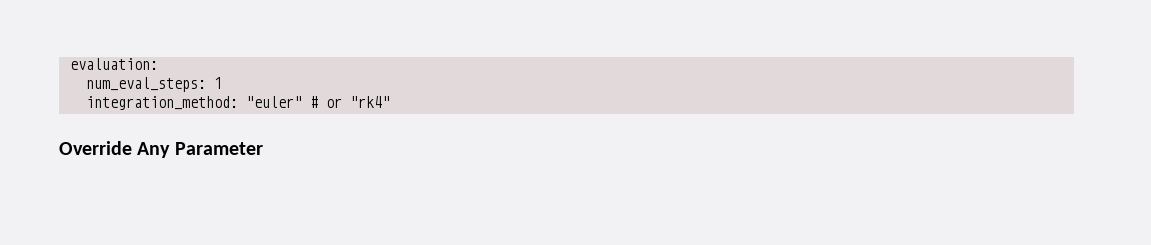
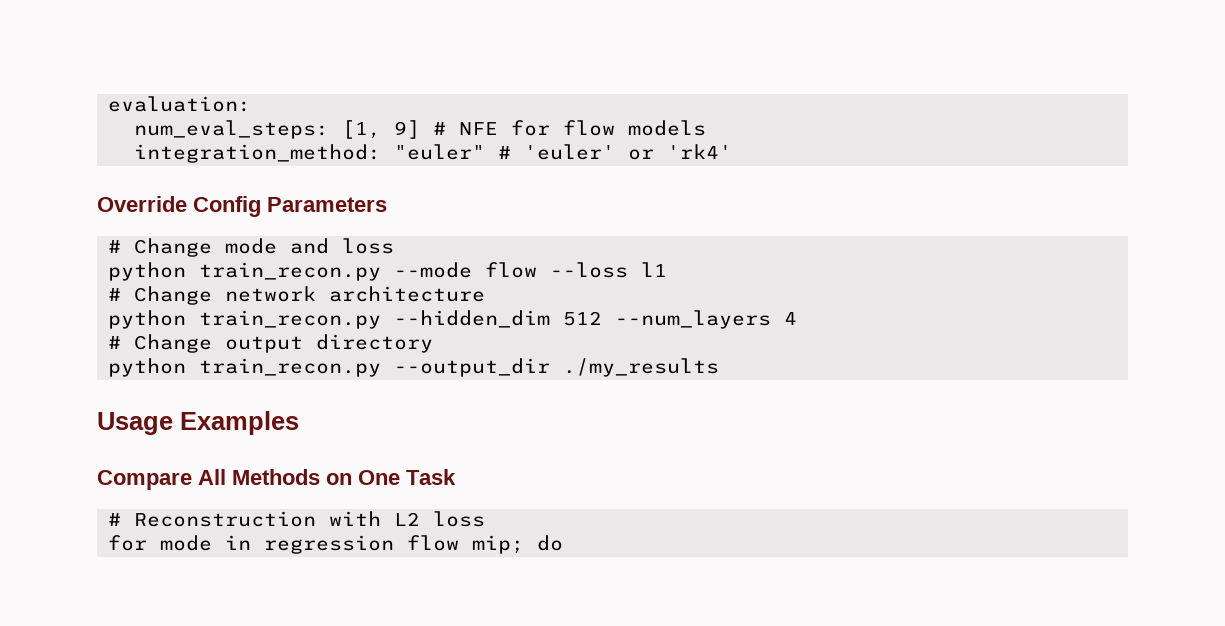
- num_eval_steps: 1
- integration_method: "euler" # or "rk4"
- Override Any Parameter
+ num_eval_steps: [1, 9] # NFE for flow models
+ integration_method: "euler" # 'euler' or 'rk4'
+ Override Config Parameters
+ # Change mode and loss
+ python train_recon.py --mode flow --loss l1
+ # Change network architecture
+ python train_recon.py --hidden_dim 512 --num_layers 4
+ # Change output directory
+ python train_recon.py --output_dir ./my_results
+ Usage Examples
+ Compare All Methods on One Task
+ # Reconstruction with L2 loss
+ for mode in regression flow mip; do

